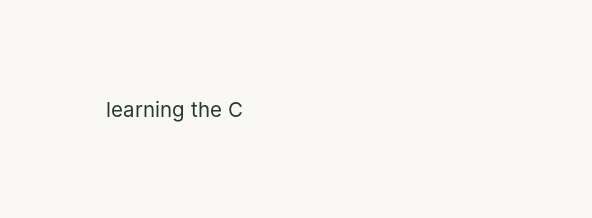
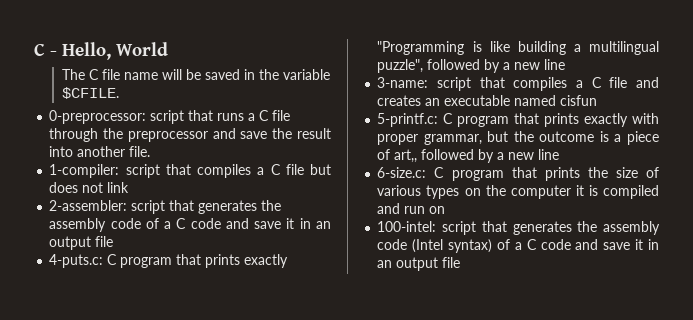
- learning the C
+ C - Hello, World
+ The C file name will be saved in the variable $CFILE.
+ 0-preprocessor: script that runs a C file through the preprocessor and save the result into another file.
+ 1-compiler: script that compiles a C file but does not link
+ 2-assembler: script that generates the assembly code of a C code and save it in an output file
+ 4-puts.c: C program that prints exactly "Programming is like building a multilingual puzzle", followed by a new line
+ 3-name: script that compiles a C file and creates an executable named cisfun
+ 5-printf.c: C program that prints exactly with proper grammar, but the outcome is a piece of art,, followed by a new line
+ 6-size.c: C program that prints the size of various types on the computer it is compiled and run on
+ 100-intel: script that generates the assembly code (Intel syntax) of a C code and save it in an output file

